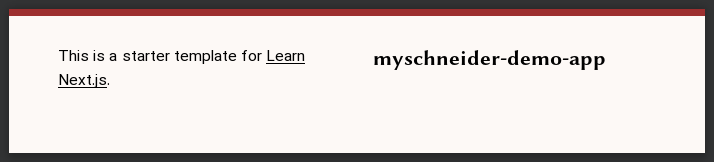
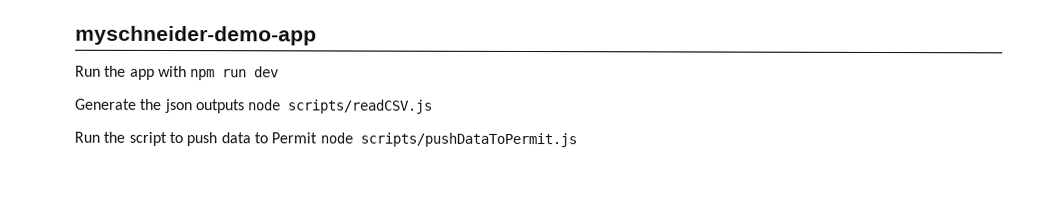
- This is a starter template for Learn Next.js.
  myschneider-demo-app
+ Run the app with npm run dev
+ Generate the json outputs node scripts/readCSV.js
+ Run the script to push data to Permit node scripts/pushDataToPermit.js

